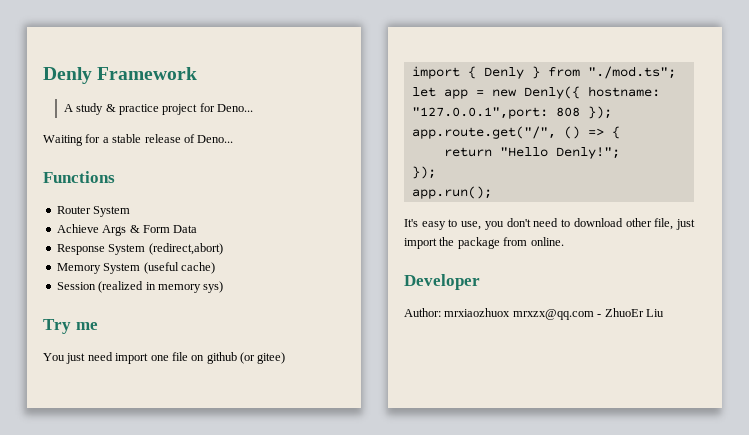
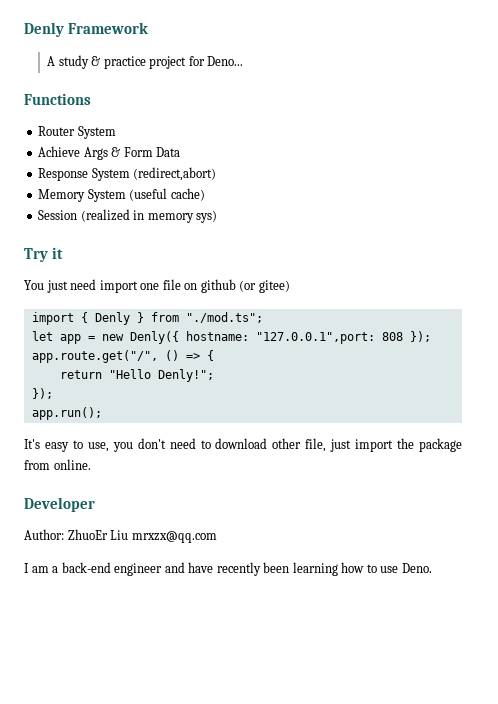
- Waiting for a stable release of Deno...
- Try me
+ Try it
- Author: mrxiaozhuox mrxzx@qq.com - ZhuoEr Liu
+ Author: ZhuoEr Liu mrxzx@qq.com
+ I am a back-end engineer and have recently been learning how to use Deno.

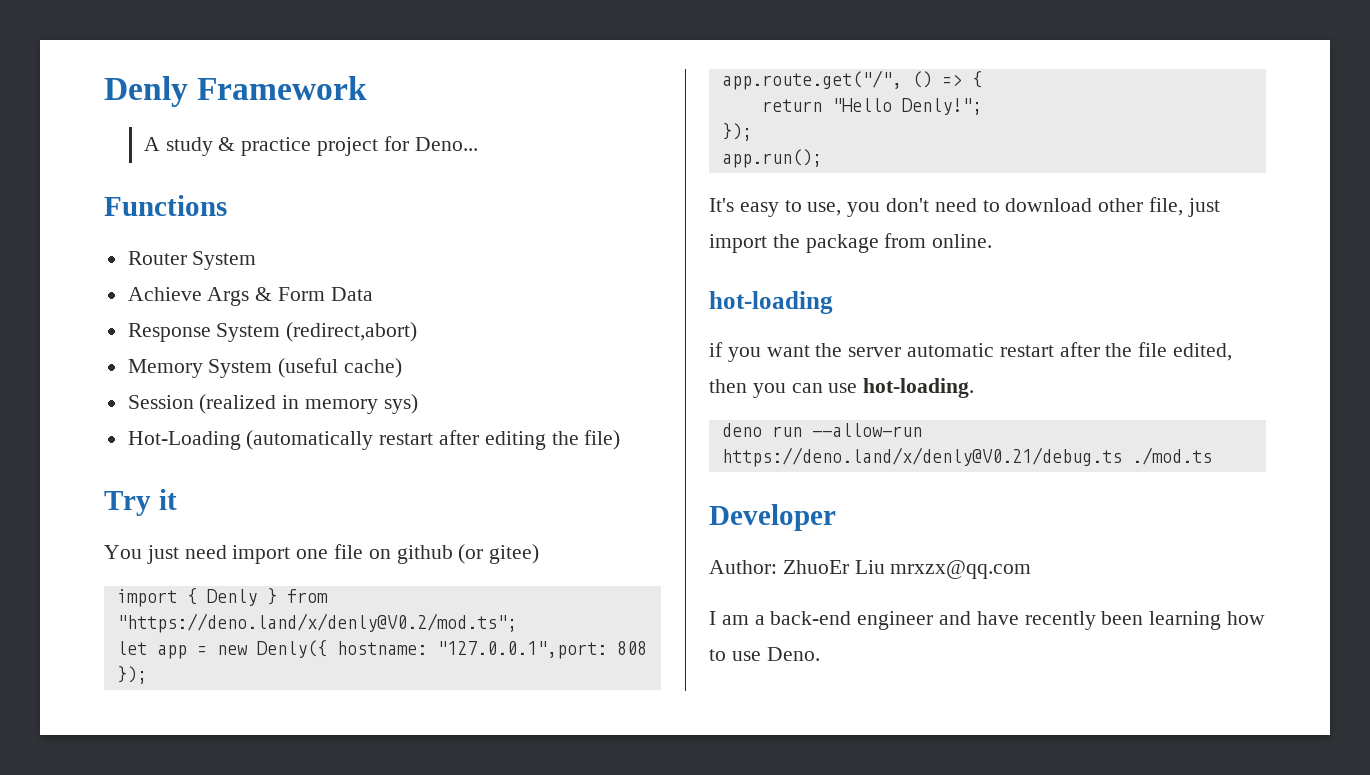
+ Hot-Loading (automatically restart after editing the file)
- import { Denly } from "./mod.ts";
+ import { Denly } from "https://deno.land/x/denly@V0.2/mod.ts";
+ hot-loading
+ if you want the server automatic restart after the file edited, then you can use hot-loading.
+ deno run --allow-run https://deno.land/x/denly@V0.21/debug.ts ./mod.ts

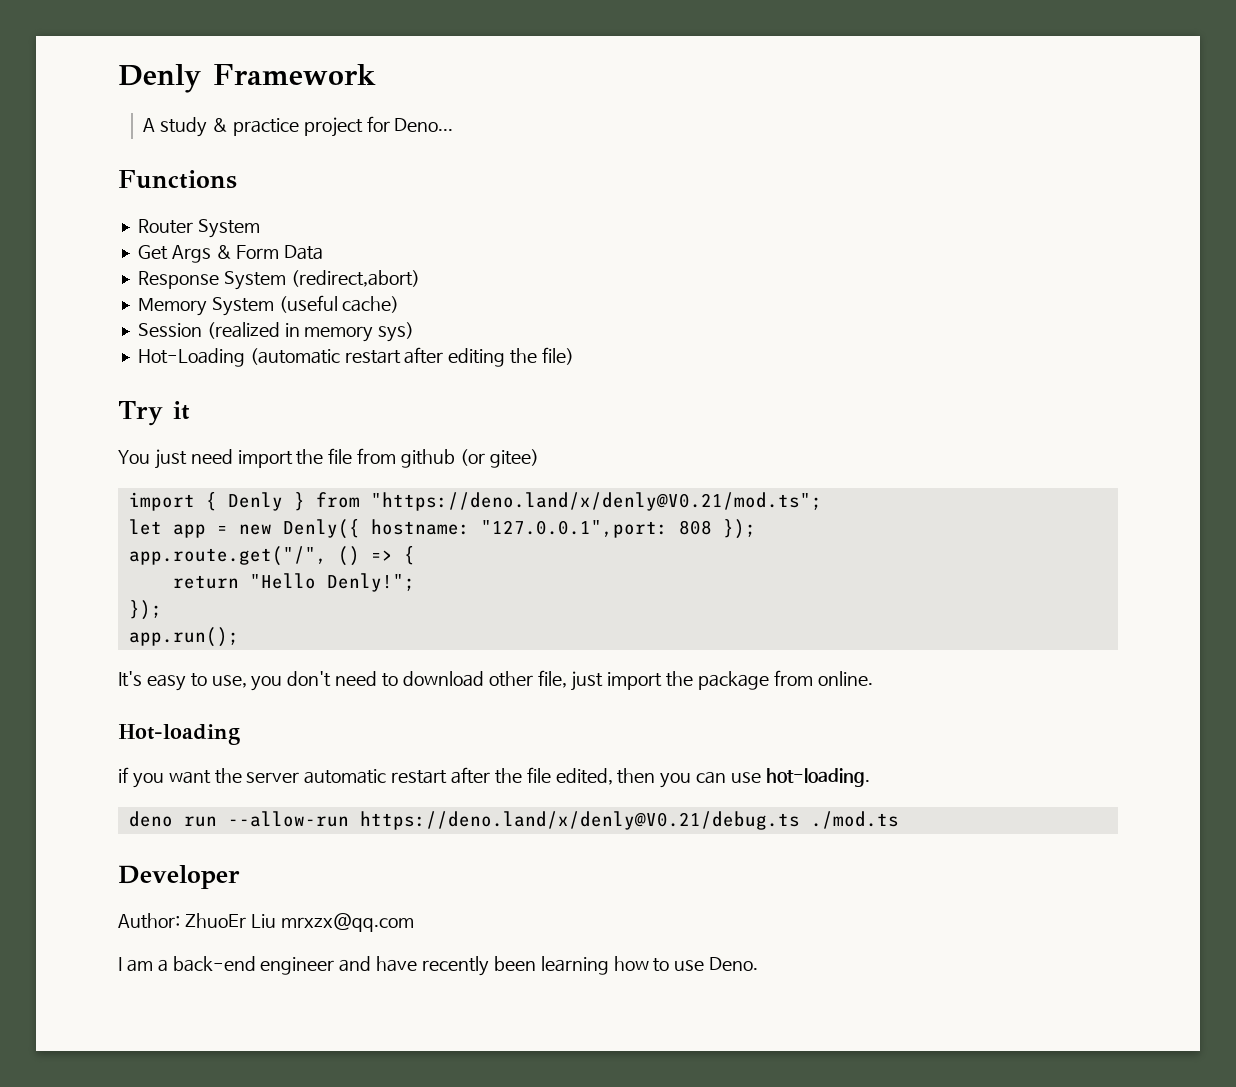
- Achieve Args & Form Data
+ Get Args & Form Data
- Hot-Loading (automatically restart after editing the file)
+ Hot-Loading (automatic restart after editing the file)
- You just need import one file on github (or gitee)
+ You just need import the file from github (or gitee)
- import { Denly } from "https://deno.land/x/denly@V0.2/mod.ts";
+ import { Denly } from "https://deno.land/x/denly@V0.21/mod.ts";
- hot-loading
+ Hot-loading

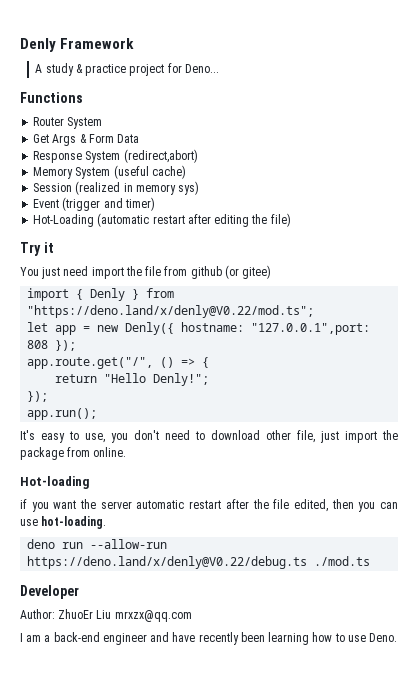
+ Event (trigger and timer)
- import { Denly } from "https://deno.land/x/denly@V0.21/mod.ts";
+ import { Denly } from "https://deno.land/x/denly@V0.22/mod.ts";
- deno run --allow-run https://deno.land/x/denly@V0.21/debug.ts ./mod.ts
+ deno run --allow-run https://deno.land/x/denly@V0.22/debug.ts ./mod.ts

